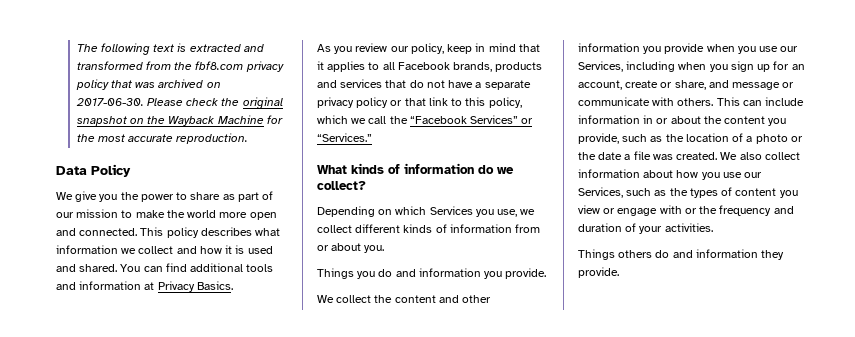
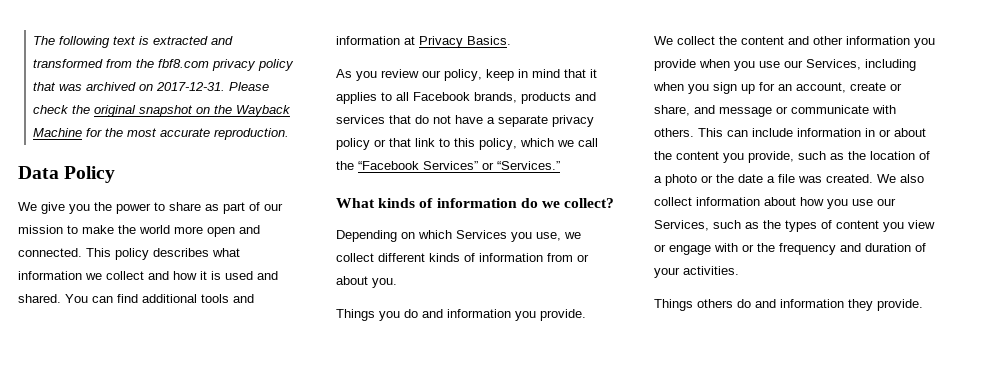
- The following text is extracted and transformed from the fbf8.com privacy policy that was archived on 2017-06-30.
+ The following text is extracted and transformed from the fbf8.com privacy policy that was archived on 2017-12-31.

